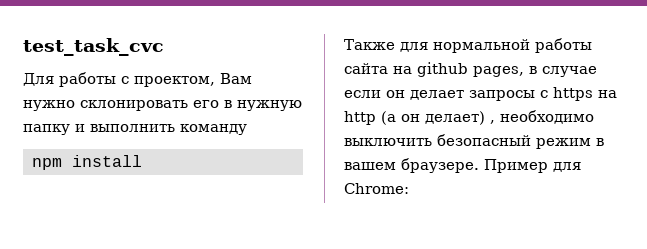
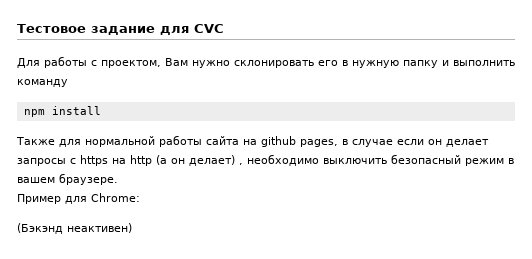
- test_task_cvc
+ Тестовое задание для CVC
- Также для нормальной работы сайта на github pages, в случае если он делает запросы с https на http (а он делает) , необходимо выключить безопасный режим в вашем браузере. Пример для Chrome:
+ Также для нормальной работы сайта на github pages, в случае если он делает запросы с https на http (а он делает) , необходимо выключить безопасный режим в вашем браузере.
+ Пример для Chrome:
+ (Бэкэнд неактивен)

